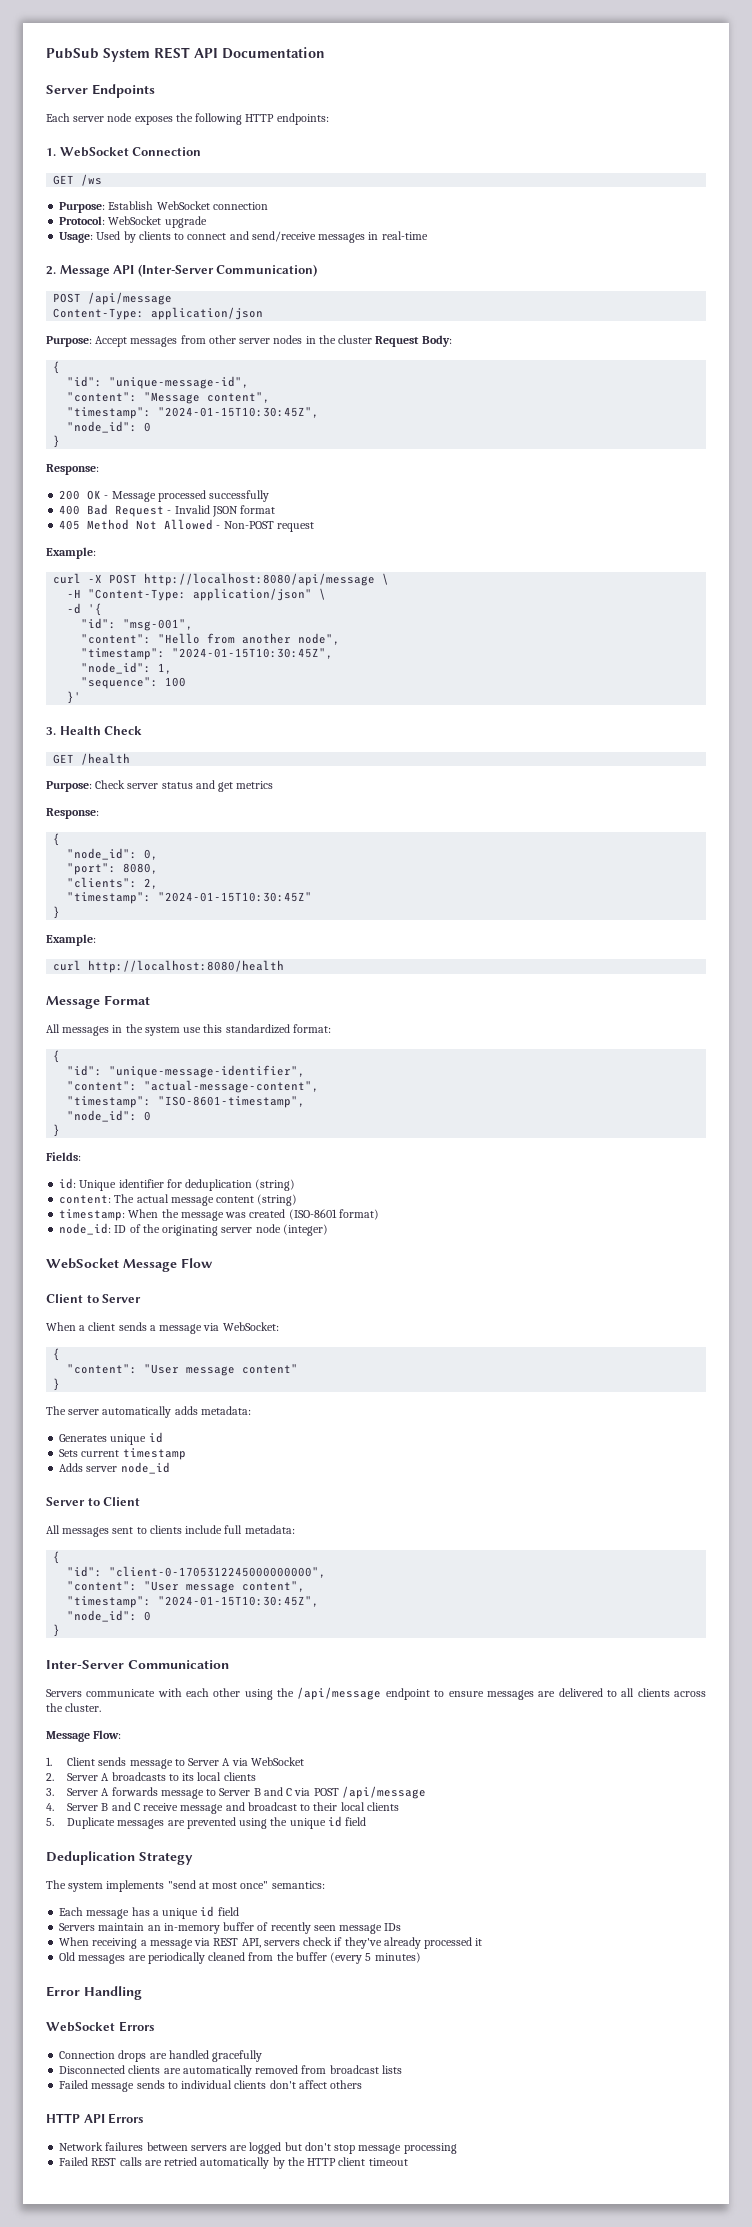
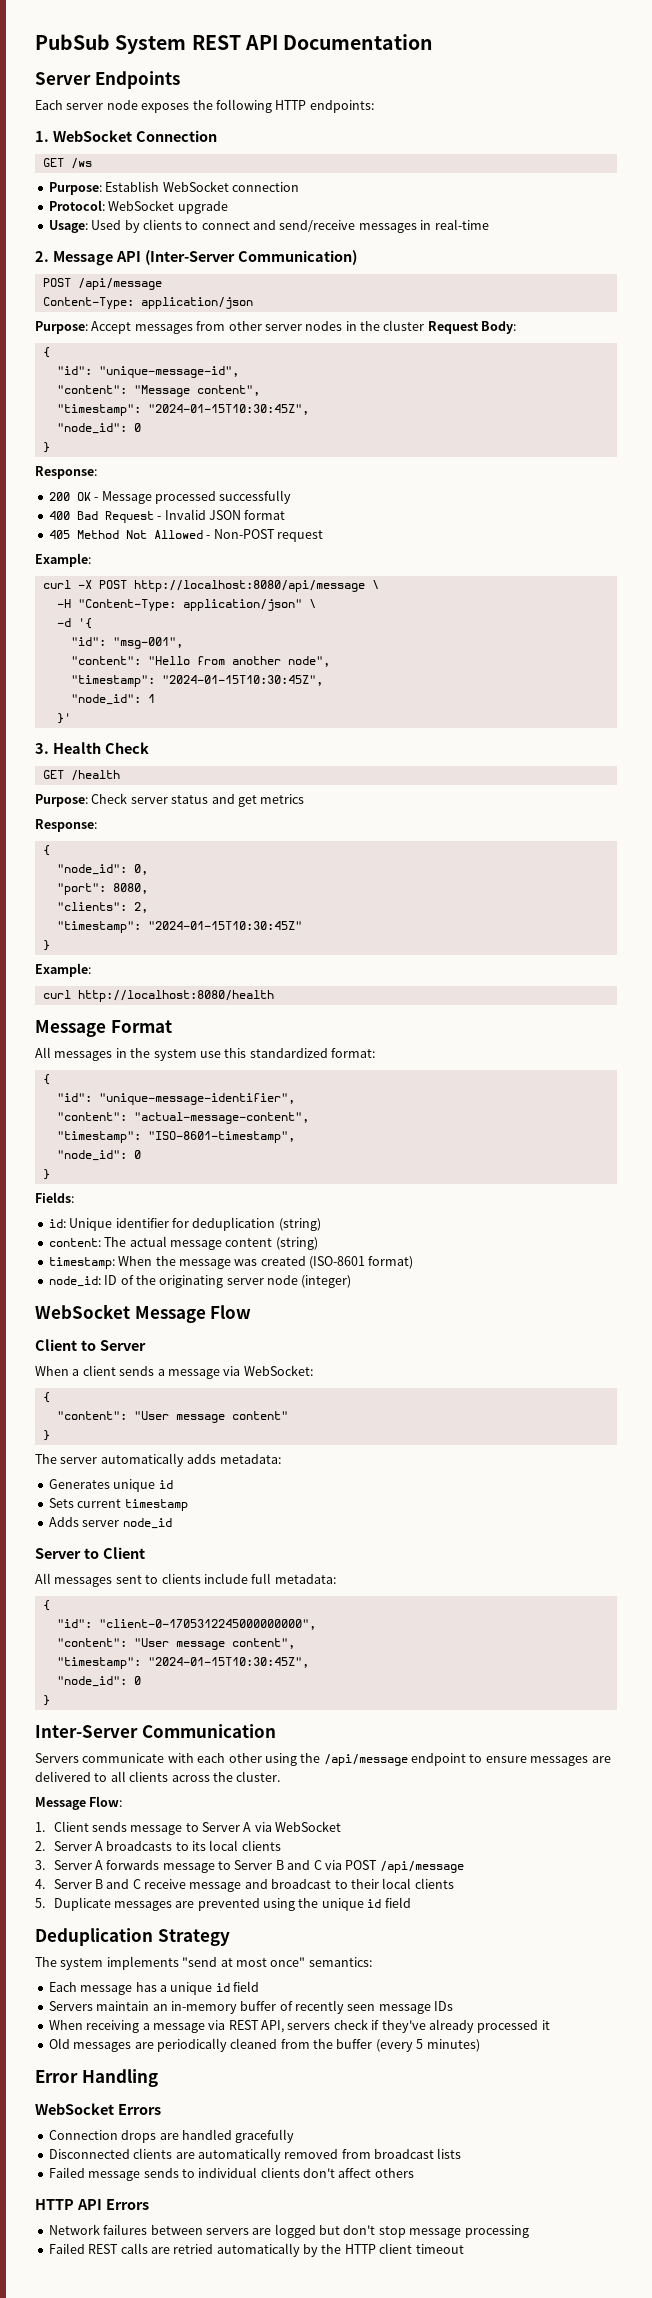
- "node_id": 1,
- "sequence": 100
+ "node_id": 1

